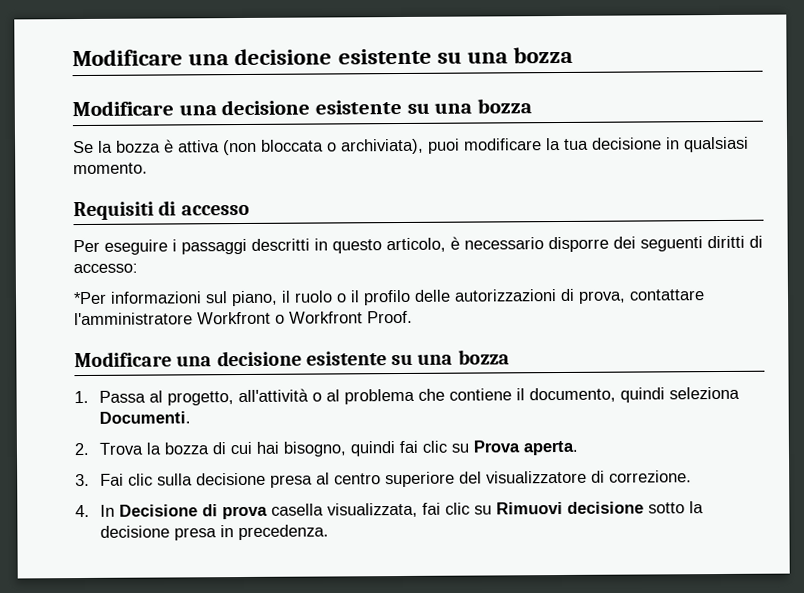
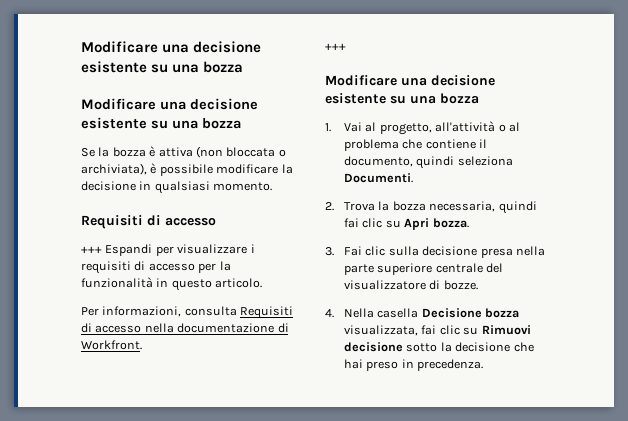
- Se la bozza è attiva (non bloccata o archiviata), puoi modificare la tua decisione in qualsiasi momento.
+ Se la bozza è attiva (non bloccata o archiviata), è possibile modificare la decisione in qualsiasi momento.
- Per eseguire i passaggi descritti in questo articolo, è necessario disporre dei seguenti diritti di accesso:
- *Per informazioni sul piano, il ruolo o il profilo delle autorizzazioni di prova, contattare l'amministratore Workfront o Workfront Proof.
+ +++ Espandi per visualizzare i requisiti di accesso per la funzionalità in questo articolo.
+ Per informazioni, consulta Requisiti di accesso nella documentazione di Workfront.
+ +++
- 1. Passa al progetto, all'attività o al problema che contiene il documento, quindi seleziona Documenti.
+ 1. Vai al progetto, all'attività o al problema che contiene il documento, quindi seleziona Documenti.
- 2. Trova la bozza di cui hai bisogno, quindi fai clic su Prova aperta.
+ 2. Trova la bozza necessaria, quindi fai clic su Apri bozza.
- 3. Fai clic sulla decisione presa al centro superiore del visualizzatore di correzione.
+ 3. Fai clic sulla decisione presa nella parte superiore centrale del visualizzatore di bozze.
- 4. In Decisione di prova casella visualizzata, fai clic su Rimuovi decisione sotto la decisione presa in precedenza.
+ 4. Nella casella Decisione bozza visualizzata, fai clic su Rimuovi decisione sotto la decisione che hai preso in precedenza.

